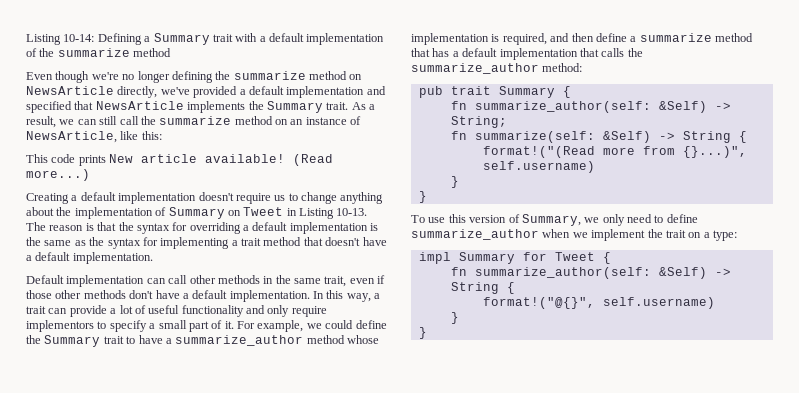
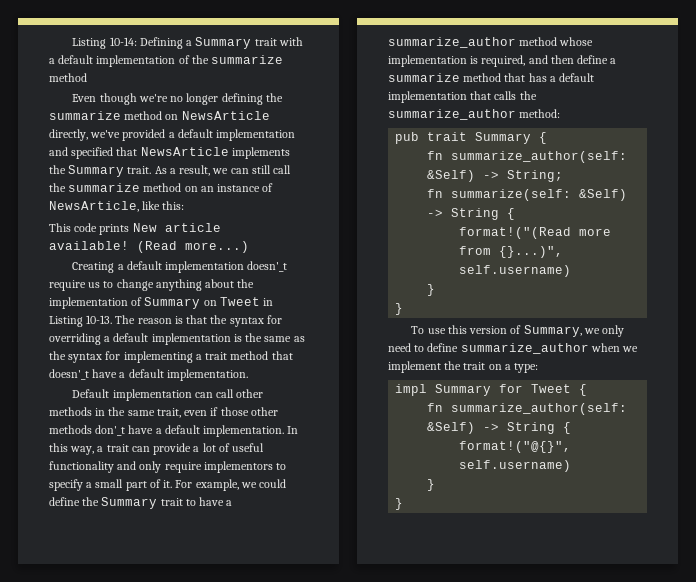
- Creating a default implementation doesn't require us to change anything about the implementation of Summary on Tweet in Listing 10-13.
+ Creating a default implementation doesn'_t require us to change anything about the implementation of Summary on Tweet in Listing 10-13.
- The reason is that the syntax for overriding a default implementation is the same as the syntax for implementing a trait method that doesn't have a default implementation.
+ The reason is that the syntax for overriding a default implementation is the same as the syntax for implementing a trait method that doesn'_t have a default implementation.
- Default implementation can call other methods in the same trait, even if those other methods don't have a default implementation.
+ Default implementation can call other methods in the same trait, even if those other methods don'_t have a default implementation.

